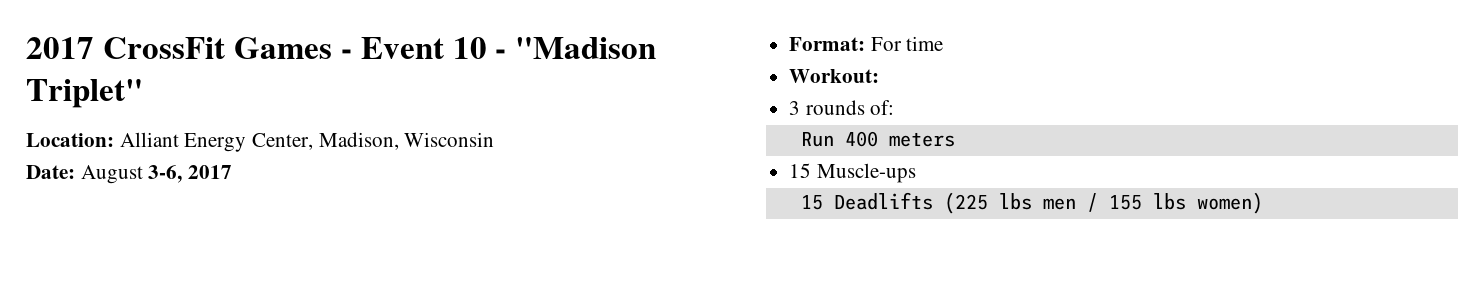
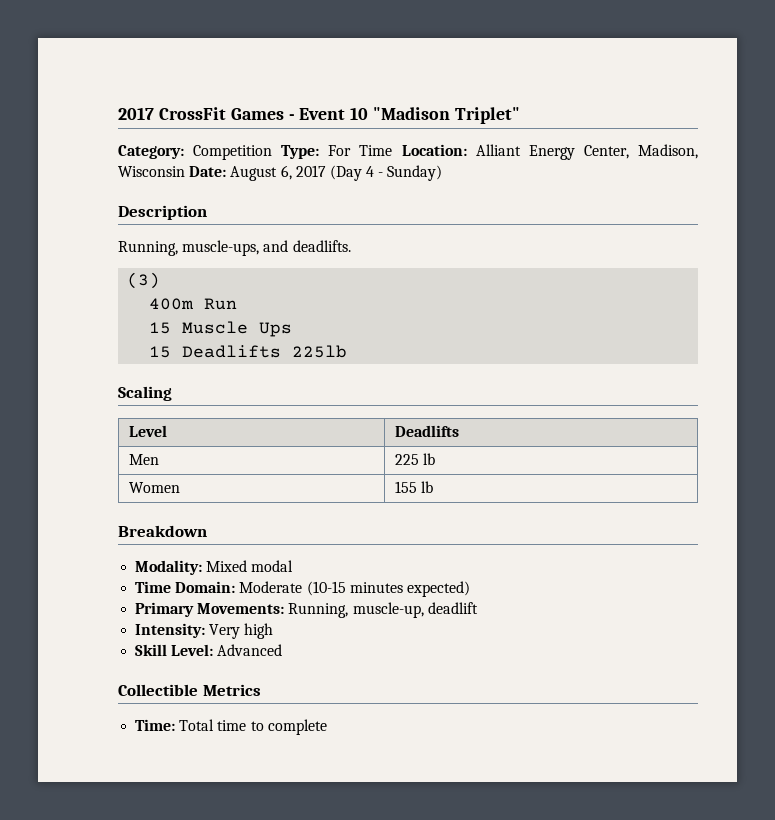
- 2017 CrossFit Games - Event 10 - "Madison Triplet"
+ 2017 CrossFit Games - Event 10 "Madison Triplet"
- Location: Alliant Energy Center, Madison, Wisconsin
- Date: August 3-6, 2017
- Format: For time
- Workout:
- 3 rounds of:
- Run 400 meters
- 15 Muscle-ups
+ Category: Competition Type: For Time Location: Alliant Energy Center, Madison, Wisconsin Date: August 6, 2017 (Day 4 - Sunday)
+ Description
+ Running, muscle-ups, and deadlifts.
+ (3)
+ 400m Run
+ 15 Muscle Ups
- 15 Deadlifts (225 lbs men / 155 lbs women)
+ 15 Deadlifts 225lb
+ Scaling
+ Level | Deadlifts
+ Men | 225 lb
+ Women | 155 lb
+ Breakdown
+ Modality: Mixed modal
+ Time Domain: Moderate (10-15 minutes expected)
+ Primary Movements: Running, muscle-up, deadlift
+ Intensity: Very high
+ Skill Level: Advanced
+ Collectible Metrics
+ Time: Total time to complete

